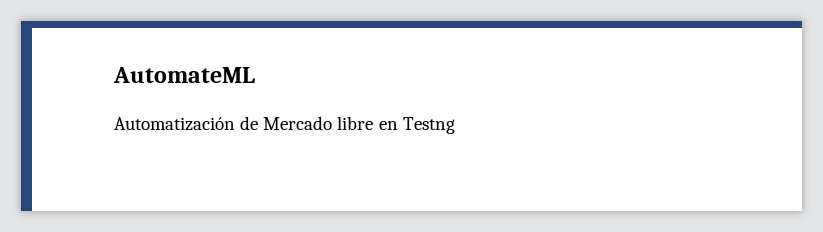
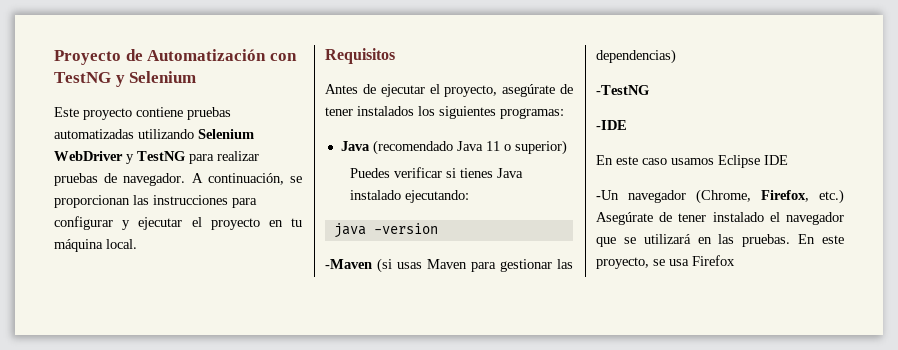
- AutomateML
- Automatización de Mercado libre en Testng
+ Proyecto de Automatización con TestNG y Selenium
+ Este proyecto contiene pruebas automatizadas utilizando Selenium WebDriver y TestNG para realizar pruebas de navegador. A continuación, se proporcionan las instrucciones para configurar y ejecutar el proyecto en tu máquina local.
+ Requisitos
+ Antes de ejecutar el proyecto, asegúrate de tener instalados los siguientes programas:
+ Java (recomendado Java 11 o superior)
+ Puedes verificar si tienes Java instalado ejecutando:
+ java -version
+ -Maven (si usas Maven para gestionar las dependencias)
+ -TestNG
+ -IDE
+ En este caso usamos Eclipse IDE
+ -Un navegador (Chrome, Firefox, etc.) Asegúrate de tener instalado el navegador que se utilizará en las pruebas. En este proyecto, se usa Firefox

